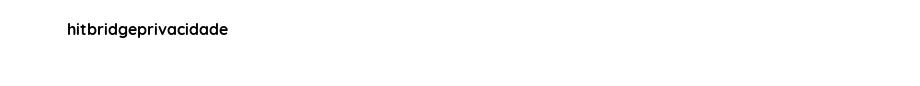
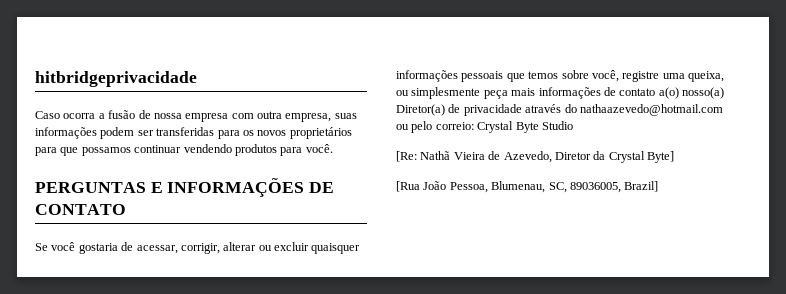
+ Caso ocorra a fusão de nossa empresa com outra empresa, suas informações podem ser transferidas para os novos proprietários para que possamos continuar vendendo produtos para você.
+ PERGUNTAS E INFORMAÇÕES DE CONTATO
+ Se você gostaria de acessar, corrigir, alterar ou excluir quaisquer informações pessoais que temos sobre você, registre uma queixa, ou simplesmente peça mais informações de contato a(o) nosso(a) Diretor(a) de privacidade através do nathaazevedo@hotmail.com ou pelo correio: Crystal Byte Studio
+ [Re: Nathã Vieira de Azevedo, Diretor da Crystal Byte]
+ [Rua João Pessoa, Blumenau, SC, 89036005, Brazil]

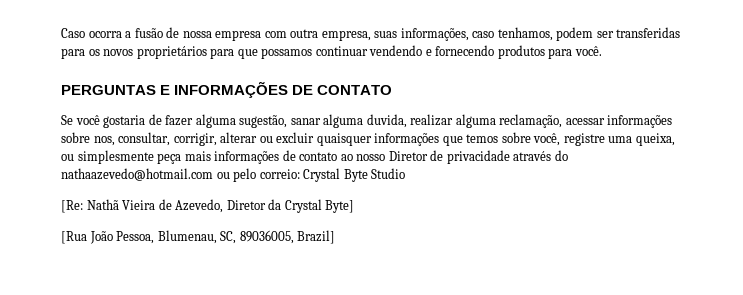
- hitbridgeprivacidade
- Caso ocorra a fusão de nossa empresa com outra empresa, suas informações podem ser transferidas para os novos proprietários para que possamos continuar vendendo produtos para você.
+ Caso ocorra a fusão de nossa empresa com outra empresa, suas informações, caso tenhamos, podem ser transferidas para os novos proprietários para que possamos continuar vendendo e fornecendo produtos para você.
- Se você gostaria de acessar, corrigir, alterar ou excluir quaisquer informações pessoais que temos sobre você, registre uma queixa, ou simplesmente peça mais informações de contato a(o) nosso(a) Diretor(a) de privacidade através do nathaazevedo@hotmail.com ou pelo correio: Crystal Byte Studio
+ Se você gostaria de fazer alguma sugestão, sanar alguma duvida, realizar alguma reclamação, acessar informações sobre nos, consultar, corrigir, alterar ou excluir quaisquer informações que temos sobre você, registre uma queixa, ou simplesmente peça mais informações de contato ao nosso Diretor de privacidade através do nathaazevedo@hotmail.com ou pelo correio: Crystal Byte Studio

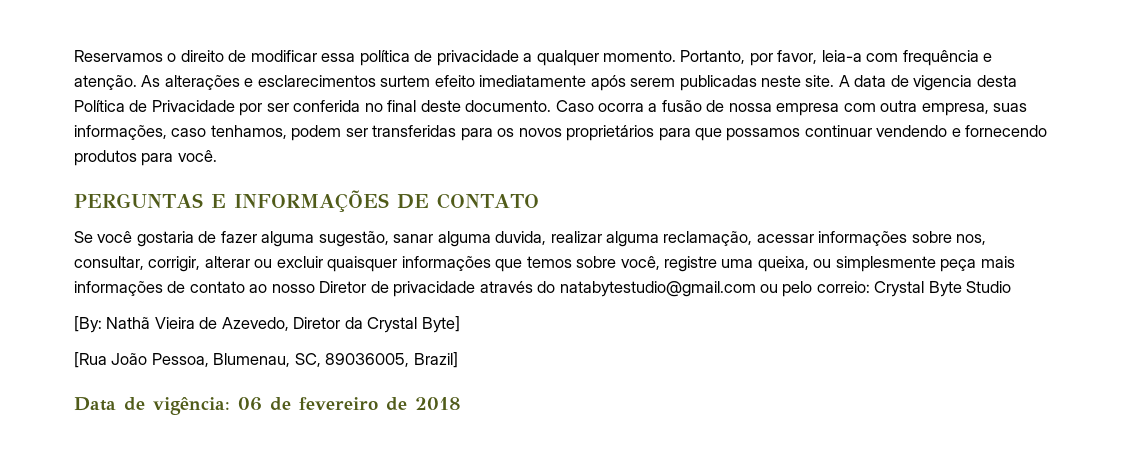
+ Reservamos o direito de modificar essa política de privacidade a qualquer momento. Portanto, por favor, leia-a com frequência e atenção. As alterações e esclarecimentos surtem efeito imediatamente após serem publicadas neste site. A data de vigencia desta Política de Privacidade por ser conferida no final deste documento.
- Se você gostaria de fazer alguma sugestão, sanar alguma duvida, realizar alguma reclamação, acessar informações sobre nos, consultar, corrigir, alterar ou excluir quaisquer informações que temos sobre você, registre uma queixa, ou simplesmente peça mais informações de contato ao nosso Diretor de privacidade através do nathaazevedo@hotmail.com ou pelo correio: Crystal Byte Studio
+ Se você gostaria de fazer alguma sugestão, sanar alguma duvida, realizar alguma reclamação, acessar informações sobre nos, consultar, corrigir, alterar ou excluir quaisquer informações que temos sobre você, registre uma queixa, ou simplesmente peça mais informações de contato ao nosso Diretor de privacidade através do natabytestudio@gmail.com ou pelo correio: Crystal Byte Studio
- [Re: Nathã Vieira de Azevedo, Diretor da Crystal Byte]
+ [By: Nathã Vieira de Azevedo, Diretor da Crystal Byte]
+ Data de vigência: 06 de fevereiro de 2018

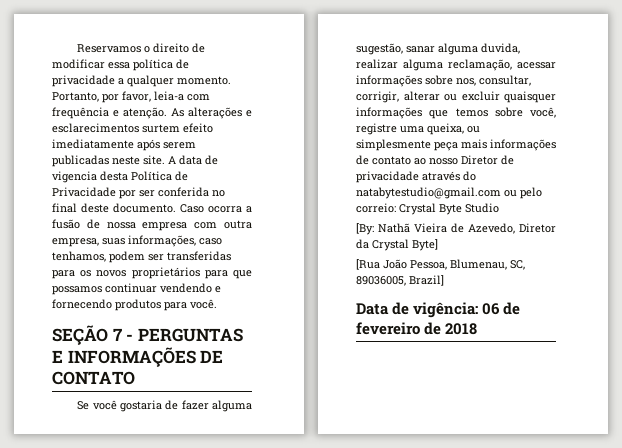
- PERGUNTAS E INFORMAÇÕES DE CONTATO
+ SEÇÃO 7 - PERGUNTAS E INFORMAÇÕES DE CONTATO

